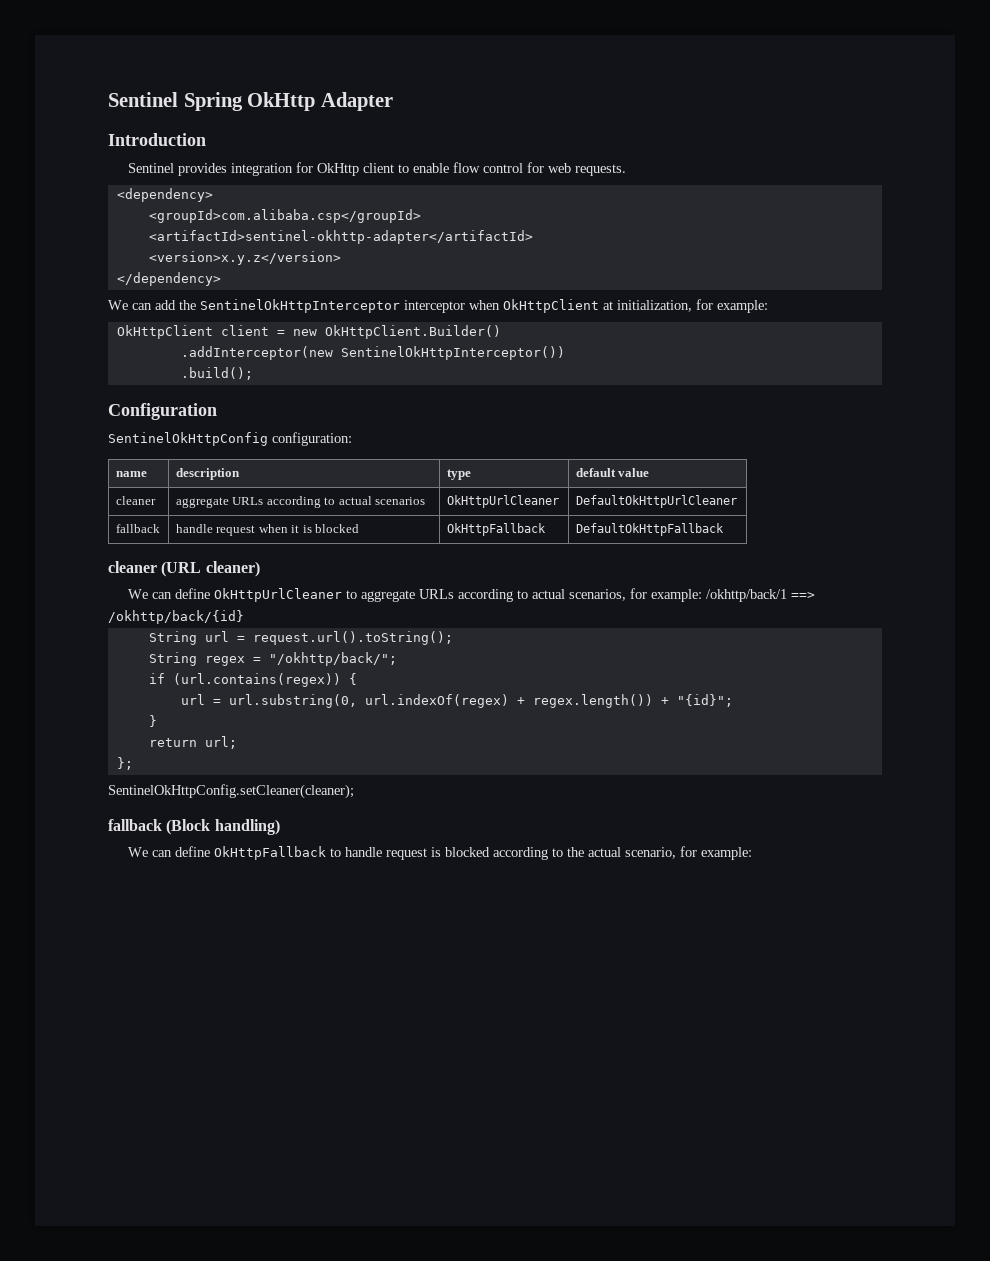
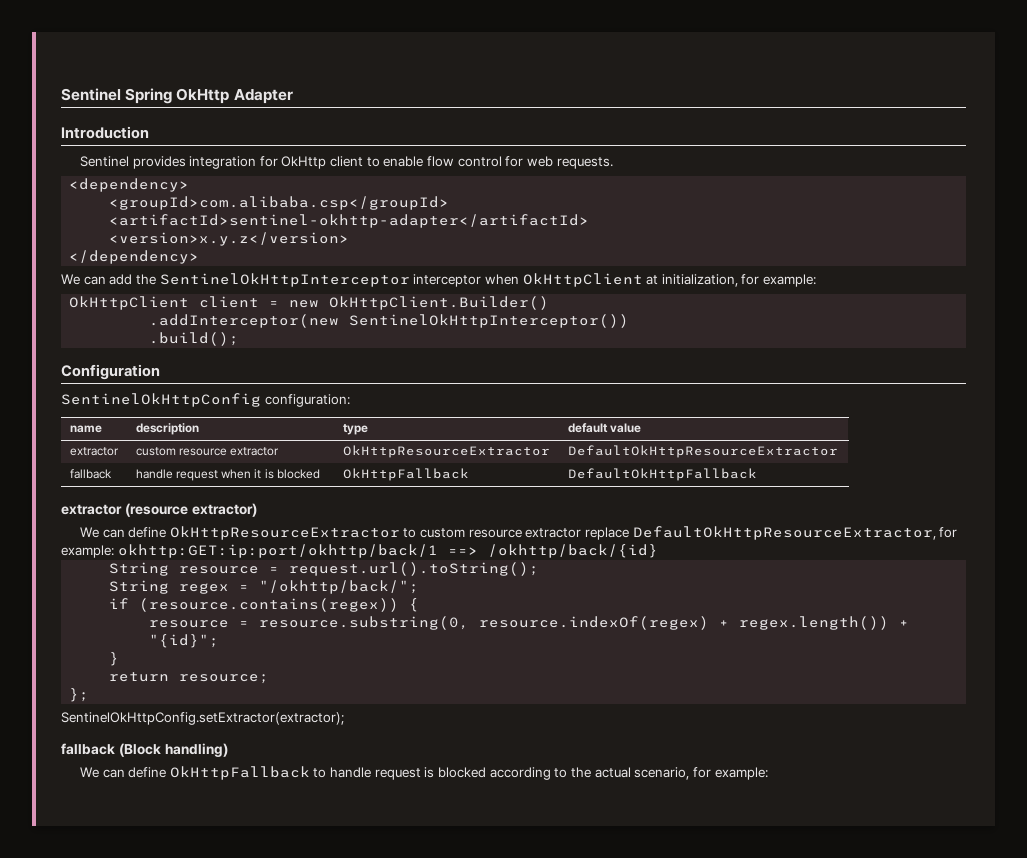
- cleaner | aggregate URLs according to actual scenarios | OkHttpUrlCleaner | DefaultOkHttpUrlCleaner
+ extractor | custom resource extractor | OkHttpResourceExtractor | DefaultOkHttpResourceExtractor
- cleaner (URL cleaner)
- We can define OkHttpUrlCleaner to aggregate URLs according to actual scenarios, for example: /okhttp/back/1 ==> /okhttp/back/{id}
+ extractor (resource extractor)
+ We can define OkHttpResourceExtractor to custom resource extractor replace DefaultOkHttpResourceExtractor, for example: okhttp:GET:ip:port/okhttp/back/1 ==> /okhttp/back/{id}
- String url = request.url().toString();
+ String resource = request.url().toString();
- if (url.contains(regex)) {
+ if (resource.contains(regex)) {
- url = url.substring(0, url.indexOf(regex) + regex.length()) + "{id}";
+ resource = resource.substring(0, resource.indexOf(regex) + regex.length()) + "{id}";
- return url;
+ return resource;
- SentinelOkHttpConfig.setCleaner(cleaner);
+ SentinelOkHttpConfig.setExtractor(extractor);

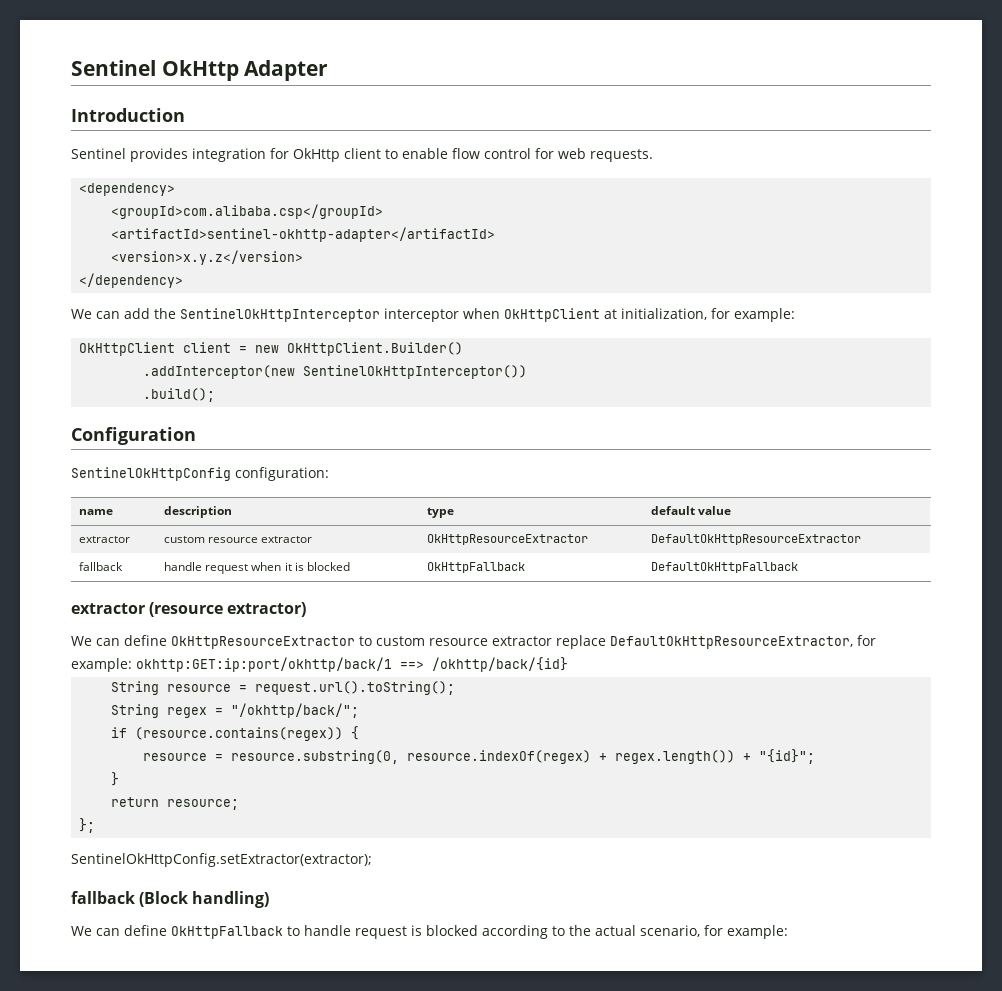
- Sentinel Spring OkHttp Adapter
+ Sentinel OkHttp Adapter

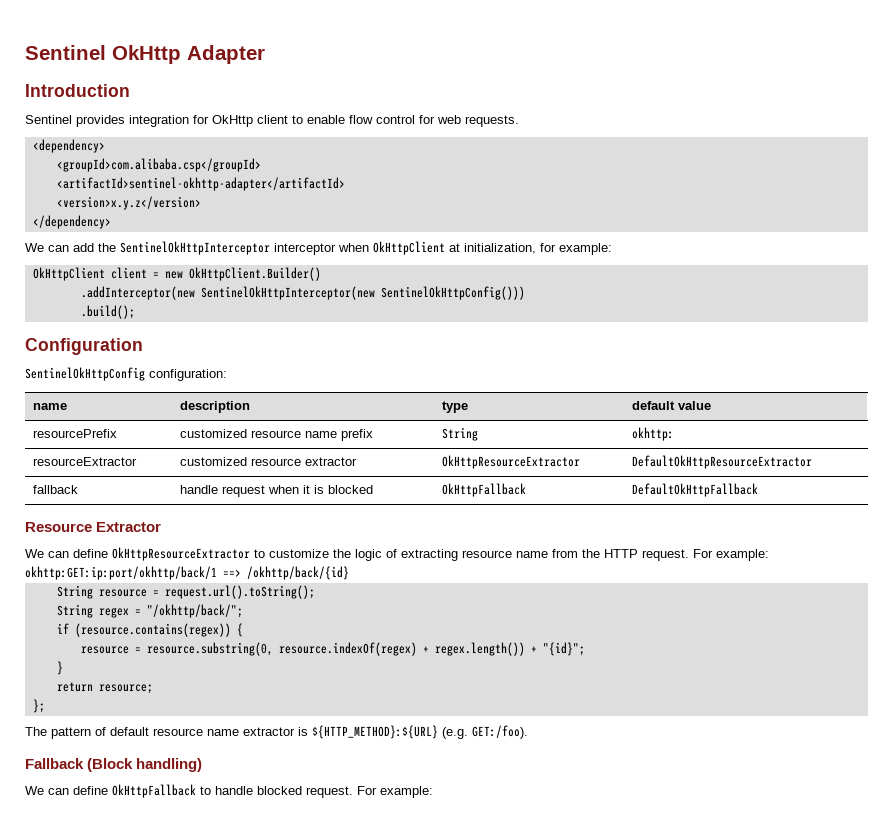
- .addInterceptor(new SentinelOkHttpInterceptor())
+ .addInterceptor(new SentinelOkHttpInterceptor(new SentinelOkHttpConfig()))
- extractor | custom resource extractor | OkHttpResourceExtractor | DefaultOkHttpResourceExtractor
+ resourcePrefix | customized resource name prefix | String | okhttp:
+ resourceExtractor | customized resource extractor | OkHttpResourceExtractor | DefaultOkHttpResourceExtractor
- extractor (resource extractor)
+ Resource Extractor
- We can define OkHttpResourceExtractor to custom resource extractor replace DefaultOkHttpResourceExtractor, for example: okhttp:GET:ip:port/okhttp/back/1 ==> /okhttp/back/{id}
+ We can define OkHttpResourceExtractor to customize the logic of extracting resource name from the HTTP request. For example: okhttp:GET:ip:port/okhttp/back/1 ==> /okhttp/back/{id}
- SentinelOkHttpConfig.setExtractor(extractor);
- fallback (Block handling)
+ The pattern of default resource name extractor is ${HTTP_METHOD}:${URL} (e.g. GET:/foo).
+ Fallback (Block handling)
- We can define OkHttpFallback to handle request is blocked according to the actual scenario, for example:
+ We can define OkHttpFallback to handle blocked request. For example:

